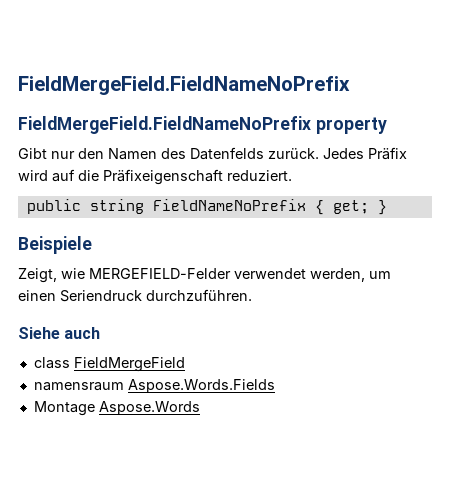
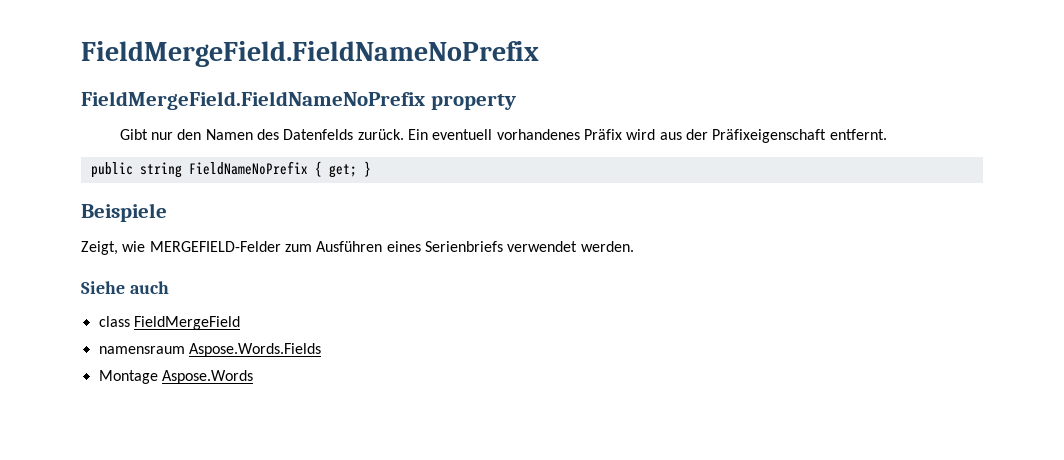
- Jedes Präfix wird auf die Präfixeigenschaft reduziert.
+ Ein eventuell vorhandenes Präfix wird aus der Präfixeigenschaft entfernt.
- Zeigt, wie MERGEFIELD-Felder verwendet werden, um einen Seriendruck durchzuführen.
+ Zeigt, wie MERGEFIELD-Felder zum Ausführen eines Serienbriefs verwendet werden.

